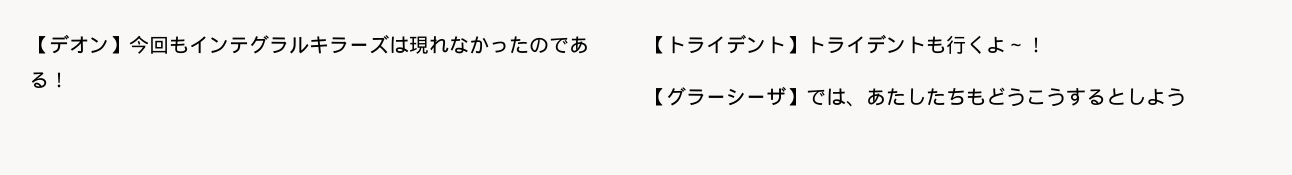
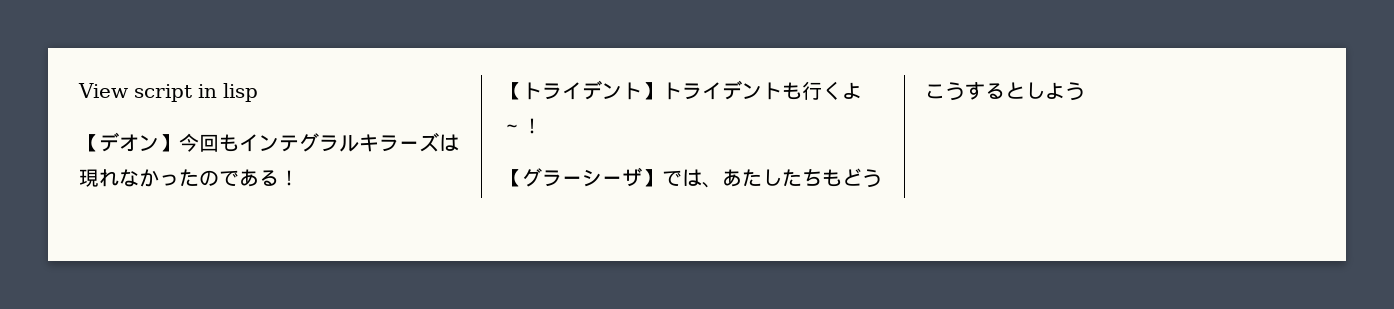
+ View script in lisp

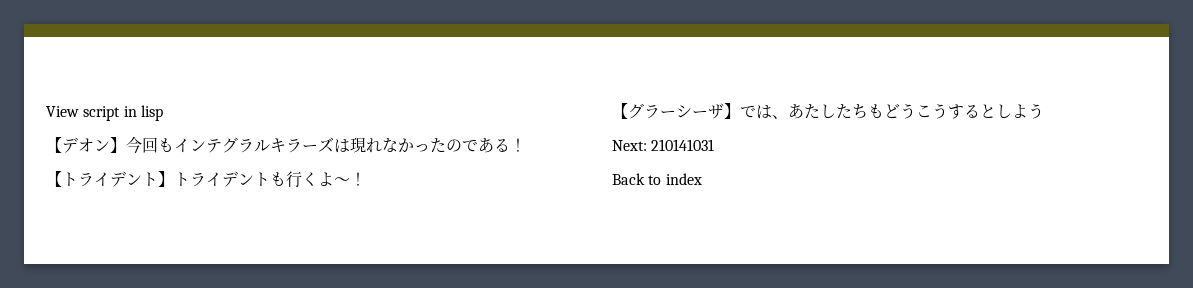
+ Next: 210141031
+ Back to index

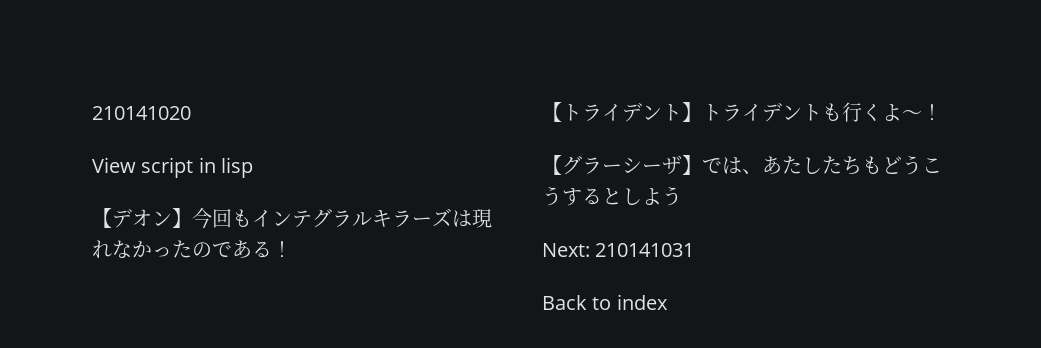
+ 210141020

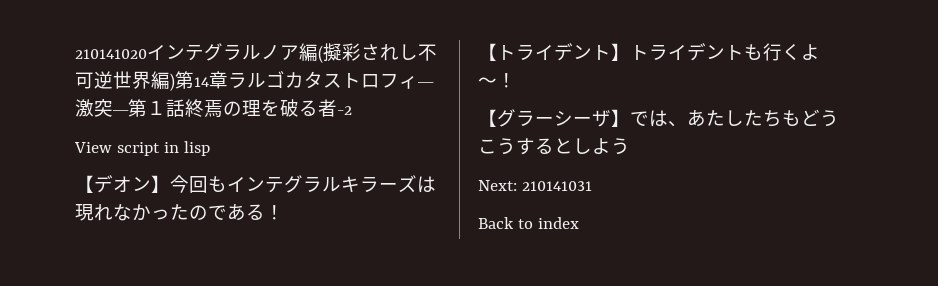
- 210141020
+ 210141020インテグラルノア編(擬彩されし不可逆世界編)第14章ラルゴカタストロフィ―激突―第１話終焉の理を破る者-2

